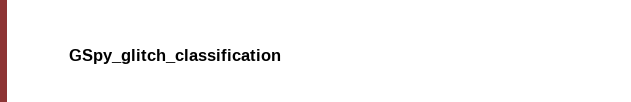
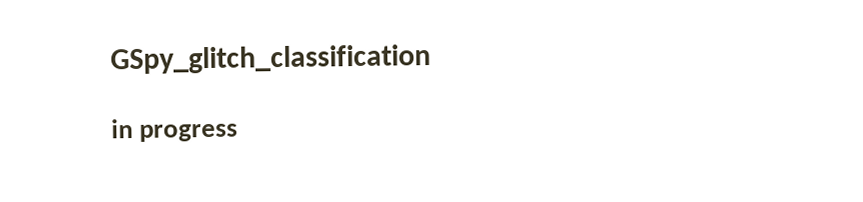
+ in progress

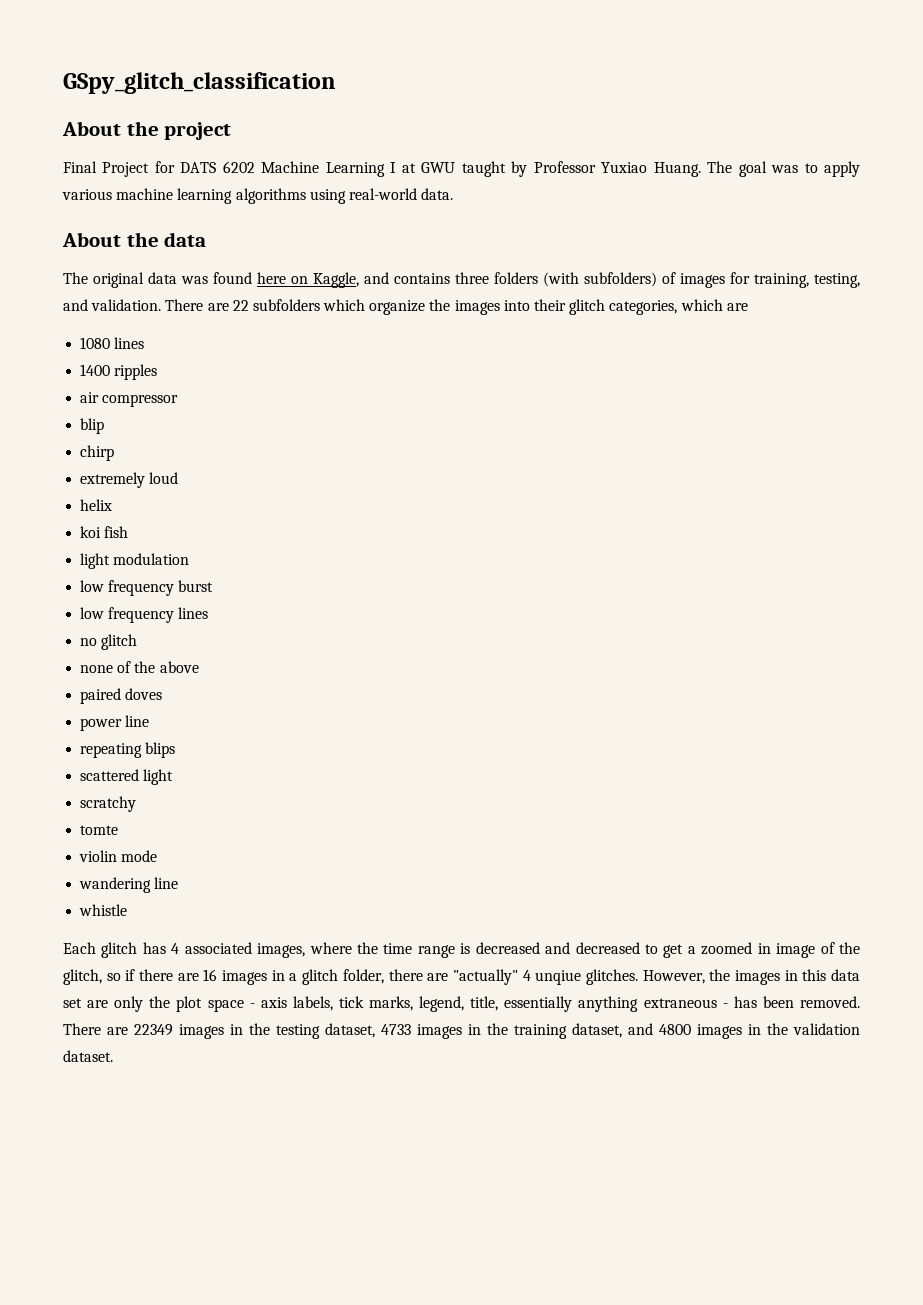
- in progress
+ About the project
+ Final Project for DATS 6202 Machine Learning I at GWU taught by Professor Yuxiao Huang. The goal was to apply various machine learning algorithms using real-world data.
+ About the data
+ The original data was found here on Kaggle, and contains three folders (with subfolders) of images for training, testing, and validation. There are 22 subfolders which organize the images into their glitch categories, which are
+ 1080 lines
+ 1400 ripples
+ air compressor
+ blip
+ chirp
+ extremely loud
+ helix
+ koi fish
+ light modulation
+ low frequency burst
+ low frequency lines
+ no glitch
+ none of the above
+ paired doves
+ power line
+ repeating blips
+ scattered light
+ scratchy
+ tomte
+ violin mode
+ wandering line
+ whistle
+ Each glitch has 4 associated images, where the time range is decreased and decreased to get a zoomed in image of the glitch, so if there are 16 images in a glitch folder, there are "actually" 4 unqiue glitches. However, the images in this data set are only the plot space - axis labels, tick marks, legend, title, essentially anything extraneous - has been removed. There are 22349 images in the testing dataset, 4733 images in the training dataset, and 4800 images in the validation dataset.

